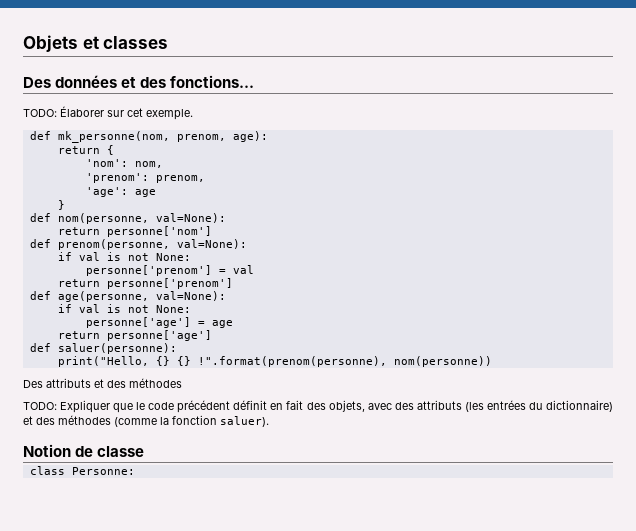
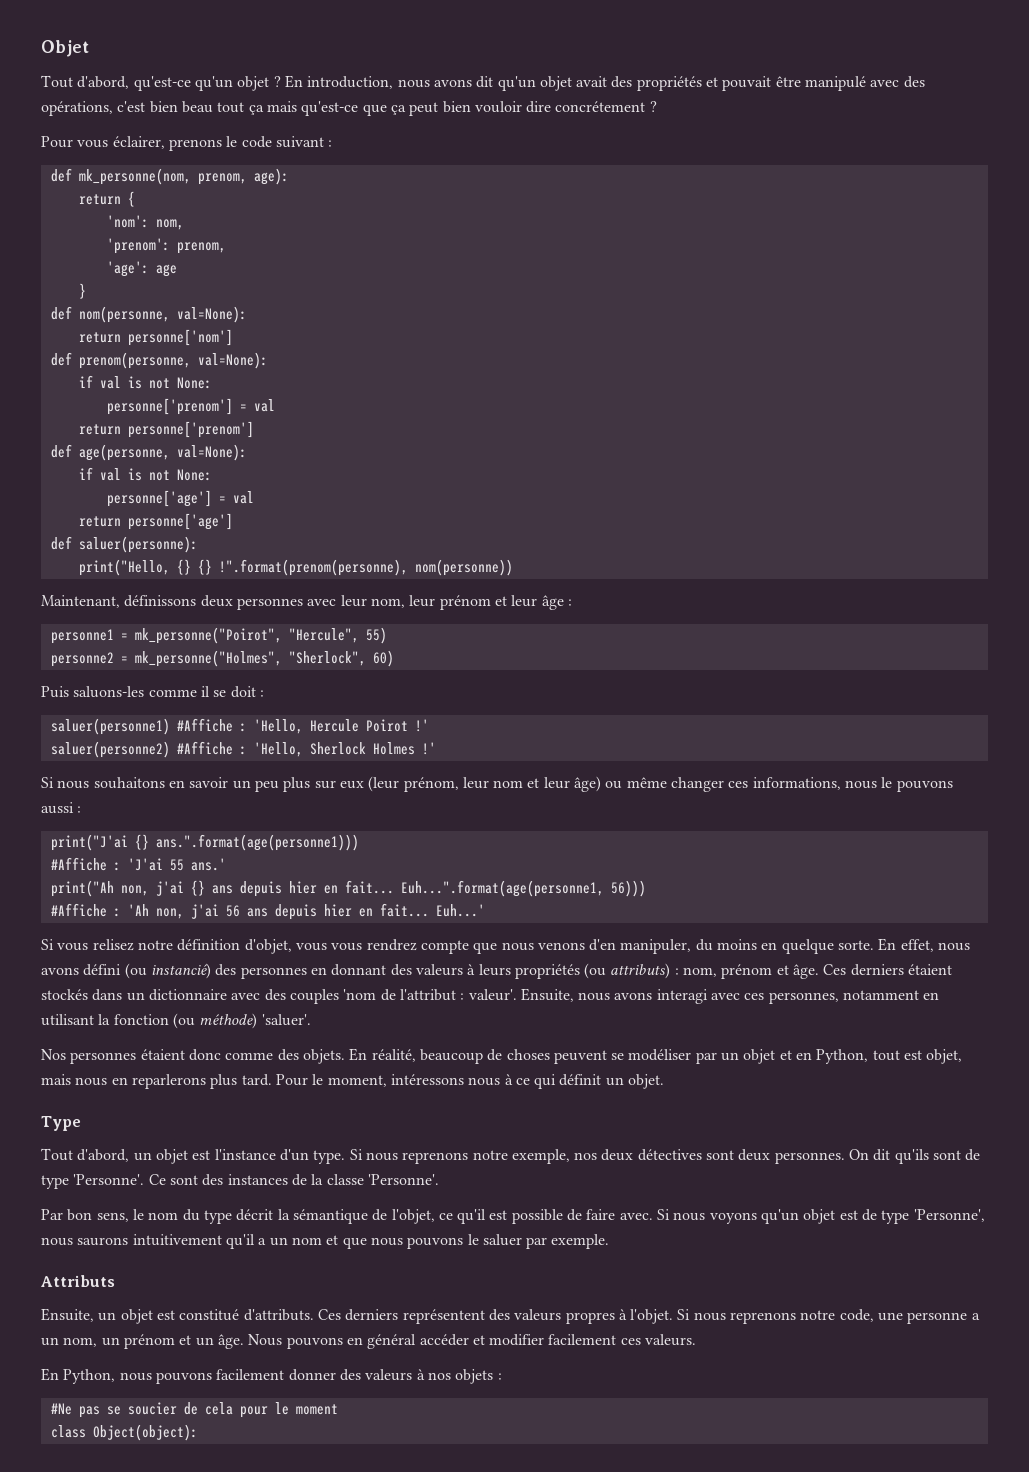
- Objets et classes
- Des données et des fonctions...
- TODO: Élaborer sur cet exemple.
+ Objet
+ Tout d'abord, qu'est-ce qu'un objet ? En introduction, nous avons dit qu'un objet avait des propriétés et pouvait être manipulé avec des opérations, c'est bien beau tout ça mais qu'est-ce que ça peut bien vouloir dire concrétement ?
+ Pour vous éclairer, prenons le code suivant :
- personne['age'] = age
+ personne['age'] = val
- Des attributs et des méthodes
- TODO: Expliquer que le code précédent définit en fait des objets, avec des attributs (les entrées du dictionnaire) et des méthodes (comme la fonction saluer).
- Notion de classe
+ Maintenant, définissons deux personnes avec leur nom, leur prénom et leur âge :
+ personne1 = mk_personne("Poirot", "Hercule", 55)
+ personne2 = mk_personne("Holmes", "Sherlock", 60)
+ Puis saluons-les comme il se doit :
+ saluer(personne1) #Affiche : 'Hello, Hercule Poirot !'
+ saluer(personne2) #Affiche : 'Hello, Sherlock Holmes !'
+ Si nous souhaitons en savoir un peu plus sur eux (leur prénom, leur nom et leur âge) ou même changer ces informations, nous le pouvons aussi :
+ print("J'ai {} ans.".format(age(personne1)))
+ #Affiche : 'J'ai 55 ans.'
+ print("Ah non, j'ai {} ans depuis hier en fait... Euh...".format(age(personne1, 56)))
+ #Affiche : 'Ah non, j'ai 56 ans depuis hier en fait... Euh...'
+ Si vous relisez notre définition d'objet, vous vous rendrez compte que nous venons d'en manipuler, du moins en quelque sorte. En effet, nous avons défini (ou instancié) des personnes en donnant des valeurs à leurs propriétés (ou attributs) : nom, prénom et âge. Ces derniers étaient stockés dans un dictionnaire avec des couples 'nom de l'attribut : valeur'. Ensuite, nous avons interagi avec ces personnes, notamment en utilisant la fonction (ou méthode) 'saluer'.
+ Nos personnes étaient donc comme des objets. En réalité, beaucoup de choses peuvent se modéliser par un objet et en Python, tout est objet, mais nous en reparlerons plus tard. Pour le moment, intéressons nous à ce qui définit un objet.
+ Type
+ Tout d'abord, un objet est l'instance d'un type. Si nous reprenons notre exemple, nos deux détectives sont deux personnes. On dit qu'ils sont de type 'Personne'. Ce sont des instances de la classe 'Personne'.
+ Par bon sens, le nom du type décrit la sémantique de l'objet, ce qu'il est possible de faire avec. Si nous voyons qu'un objet est de type 'Personne', nous saurons intuitivement qu'il a un nom et que nous pouvons le saluer par exemple.
+ Attributs
+ Ensuite, un objet est constitué d'attributs. Ces derniers représentent des valeurs propres à l'objet. Si nous reprenons notre code, une personne a un nom, un prénom et un âge. Nous pouvons en général accéder et modifier facilement ces valeurs.
+ En Python, nous pouvons facilement donner des valeurs à nos objets :
+ #Ne pas se soucier de cela pour le moment
- class Personne:
+ class Object(object):

